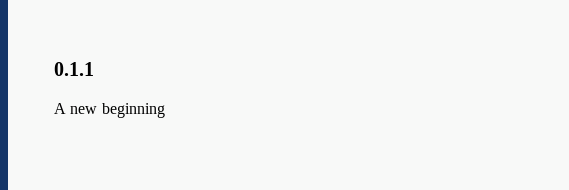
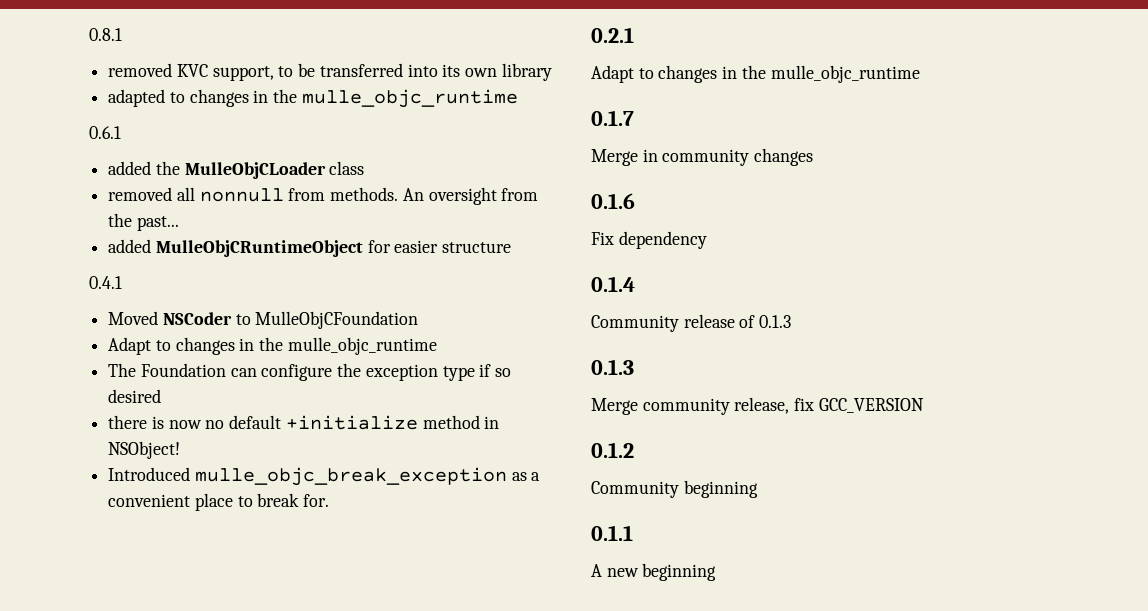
+ 0.8.1
+ removed KVC support, to be transferred into its own library
+ adapted to changes in the mulle_objc_runtime
+ 0.6.1
+ added the MulleObjCLoader class
+ removed all nonnull from methods. An oversight from the past...
+ added MulleObjCRuntimeObject for easier structure
+ 0.4.1
+ Moved NSCoder to MulleObjCFoundation
+ Adapt to changes in the mulle_objc_runtime
+ The Foundation can configure the exception type if so desired
+ there is now no default +initialize method in NSObject!
+ Introduced mulle_objc_break_exception as a convenient place to break for.
+ 0.2.1
+ Adapt to changes in the mulle_objc_runtime
+ 0.1.7
+ Merge in community changes
+ 0.1.6
+ Fix dependency
+ 0.1.4
+ Community release of 0.1.3
+ 0.1.3
+ Merge community release, fix GCC_VERSION
+ 0.1.2
+ Community beginning

